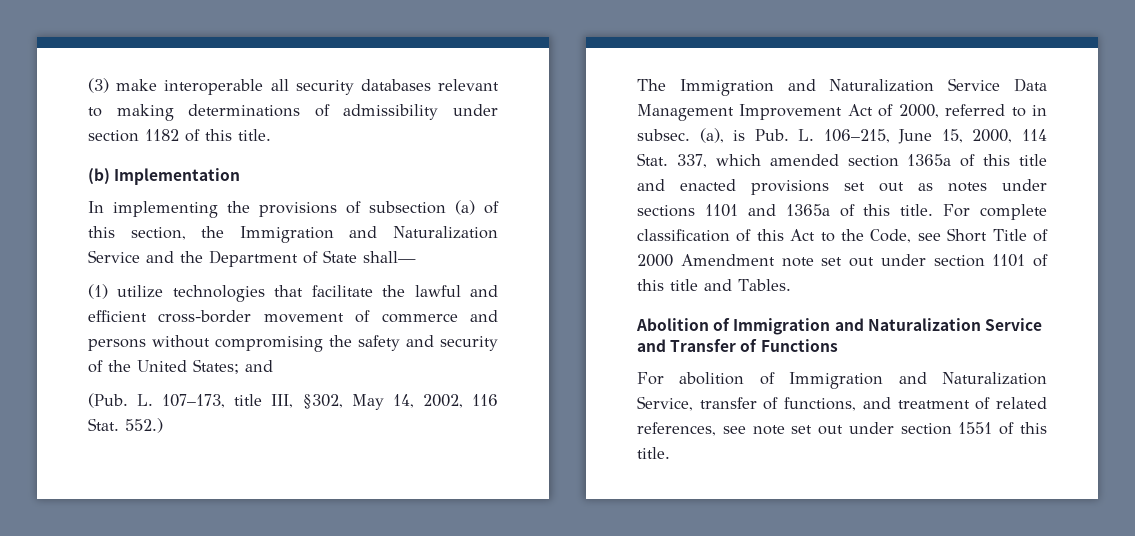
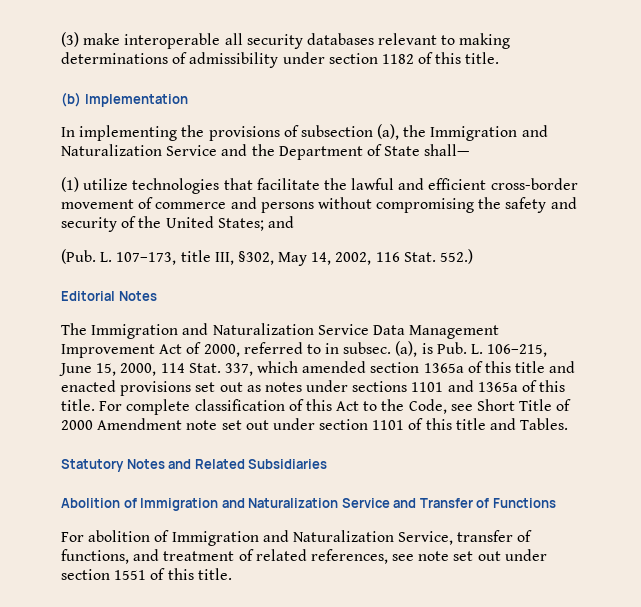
- In implementing the provisions of subsection (a) of this section, the Immigration and Naturalization Service and the Department of State shall—
+ In implementing the provisions of subsection (a), the Immigration and Naturalization Service and the Department of State shall—
+ Editorial Notes
+ Statutory Notes and Related Subsidiaries

